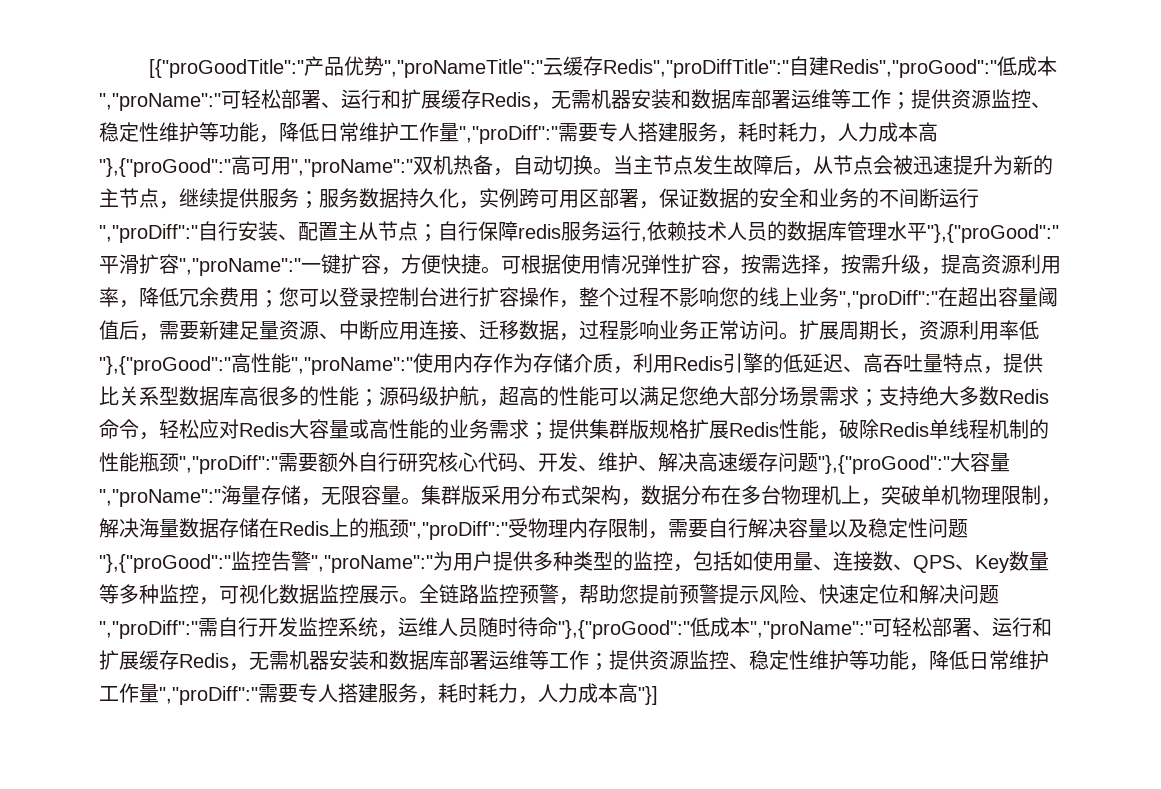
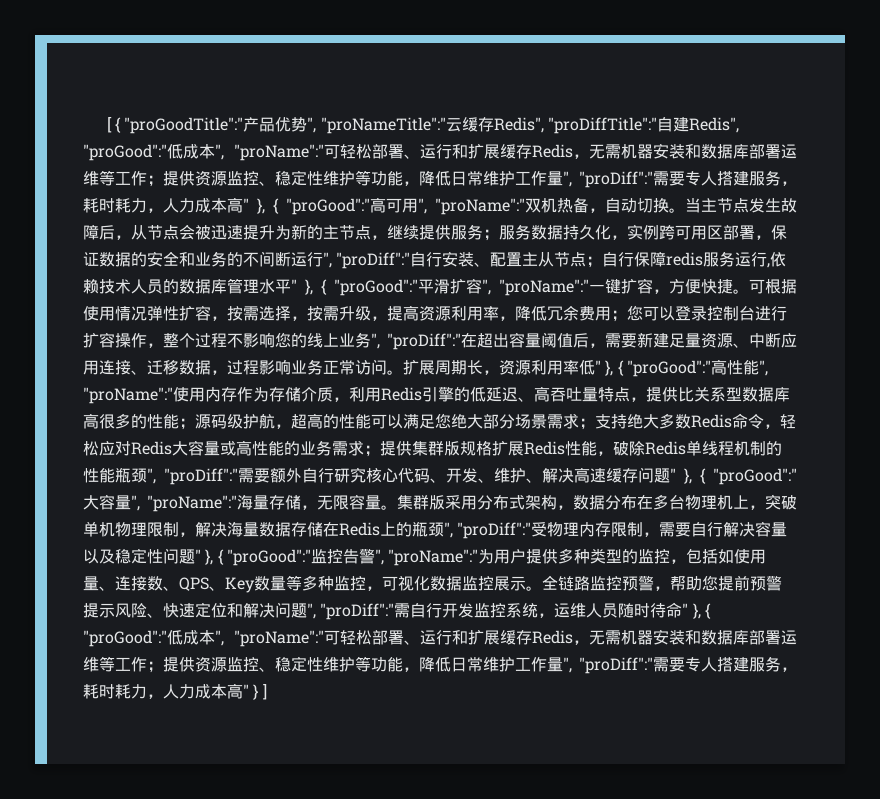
- [{"proGoodTitle":"产品优势","proNameTitle":"云缓存Redis","proDiffTitle":"自建Redis","proGood":"低成本","proName":"可轻松部署、运行和扩展缓存Redis，无需机器安装和数据库部署运维等工作；提供资源监控、稳定性维护等功能，降低日常维护工作量","proDiff":"需要专人搭建服务，耗时耗力，人力成本高"},{"proGood":"高可用","proName":"双机热备，自动切换。
+ [ { "proGoodTitle":"产品优势", "proNameTitle":"云缓存Redis", "proDiffTitle":"自建Redis", "proGood":"低成本", "proName":"可轻松部署、运行和扩展缓存Redis，无需机器安装和数据库部署运维等工作；提供资源监控、稳定性维护等功能，降低日常维护工作量", "proDiff":"需要专人搭建服务，耗时耗力，人力成本高" }, { "proGood":"高可用", "proName":"双机热备，自动切换。
- 当主节点发生故障后，从节点会被迅速提升为新的主节点，继续提供服务；服务数据持久化，实例跨可用区部署，保证数据的安全和业务的不间断运行","proDiff":"自行安装、配置主从节点；自行保障redis服务运行,依赖技术人员的数据库管理水平"},{"proGood":"平滑扩容","proName":"一键扩容，方便快捷。
+ 当主节点发生故障后，从节点会被迅速提升为新的主节点，继续提供服务；服务数据持久化，实例跨可用区部署，保证数据的安全和业务的不间断运行", "proDiff":"自行安装、配置主从节点；自行保障redis服务运行,依赖技术人员的数据库管理水平" }, { "proGood":"平滑扩容", "proName":"一键扩容，方便快捷。
- 可根据使用情况弹性扩容，按需选择，按需升级，提高资源利用率，降低冗余费用；您可以登录控制台进行扩容操作，整个过程不影响您的线上业务","proDiff":"在超出容量阈值后，需要新建足量资源、中断应用连接、迁移数据，过程影响业务正常访问。
+ 可根据使用情况弹性扩容，按需选择，按需升级，提高资源利用率，降低冗余费用；您可以登录控制台进行扩容操作，整个过程不影响您的线上业务", "proDiff":"在超出容量阈值后，需要新建足量资源、中断应用连接、迁移数据，过程影响业务正常访问。
- 扩展周期长，资源利用率低"},{"proGood":"高性能","proName":"
+ 扩展周期长，资源利用率低" }, { "proGood":"高性能", "proName":"
- 提供集群版规格扩展Redis性能，破除Redis单线程机制的性能瓶颈","proDiff":"
+ 提供集群版规格扩展Redis性能，破除Redis单线程机制的性能瓶颈", "proDiff":"
- 需要额外自行研究核心代码、开发、维护、解决高速缓存问题"},{"proGood":"大容量","proName":"
+ 需要额外自行研究核心代码、开发、维护、解决高速缓存问题" }, { "proGood":"大容量", "proName":"
- 集群版采用分布式架构，数据分布在多台物理机上，突破单机物理限制，解决海量数据存储在Redis上的瓶颈","proDiff":"受物理内存限制，需要自行解决容量以及稳定性问题"},{"proGood":"监控告警","proName":"为用户提供多种类型的监控，包括如使用量、连接数、QPS、Key数量等多种监控，可视化数据监控展示。
+ 集群版采用分布式架构，数据分布在多台物理机上，突破单机物理限制，解决海量数据存储在Redis上的瓶颈", "proDiff":"受物理内存限制，需要自行解决容量以及稳定性问题" }, { "proGood":"监控告警", "proName":"为用户提供多种类型的监控，包括如使用量、连接数、QPS、Key数量等多种监控，可视化数据监控展示。
- 全链路监控预警，帮助您提前预警提示风险、快速定位和解决问题","proDiff":"
+ 全链路监控预警，帮助您提前预警提示风险、快速定位和解决问题", "proDiff":"
- 需自行开发监控系统，运维人员随时待命"},{"proGood":"低成本","proName":"可轻松部署、运行和扩展缓存Redis，无需机器安装和数据库部署运维等工作；提供资源监控、稳定性维护等功能，降低日常维护工作量","proDiff":"
+ 需自行开发监控系统，运维人员随时待命" }, { "proGood":"低成本", "proName":"可轻松部署、运行和扩展缓存Redis，无需机器安装和数据库部署运维等工作；提供资源监控、稳定性维护等功能，降低日常维护工作量", "proDiff":"
- 需要专人搭建服务，耗时耗力，人力成本高"}]
+ 需要专人搭建服务，耗时耗力，人力成本高" } ]

